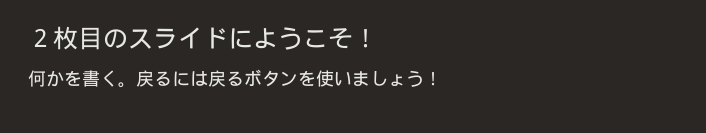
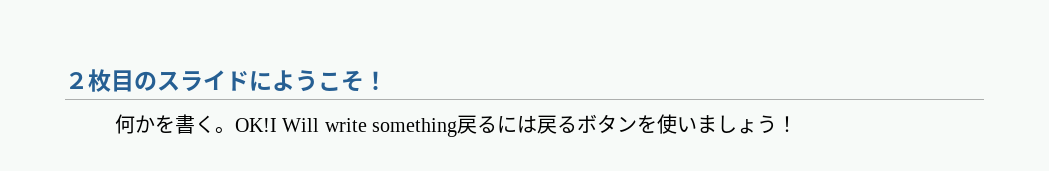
- 戻るには戻るボタンを使いましょう！
+ OK!I Will write something戻るには戻るボタンを使いましょう！

